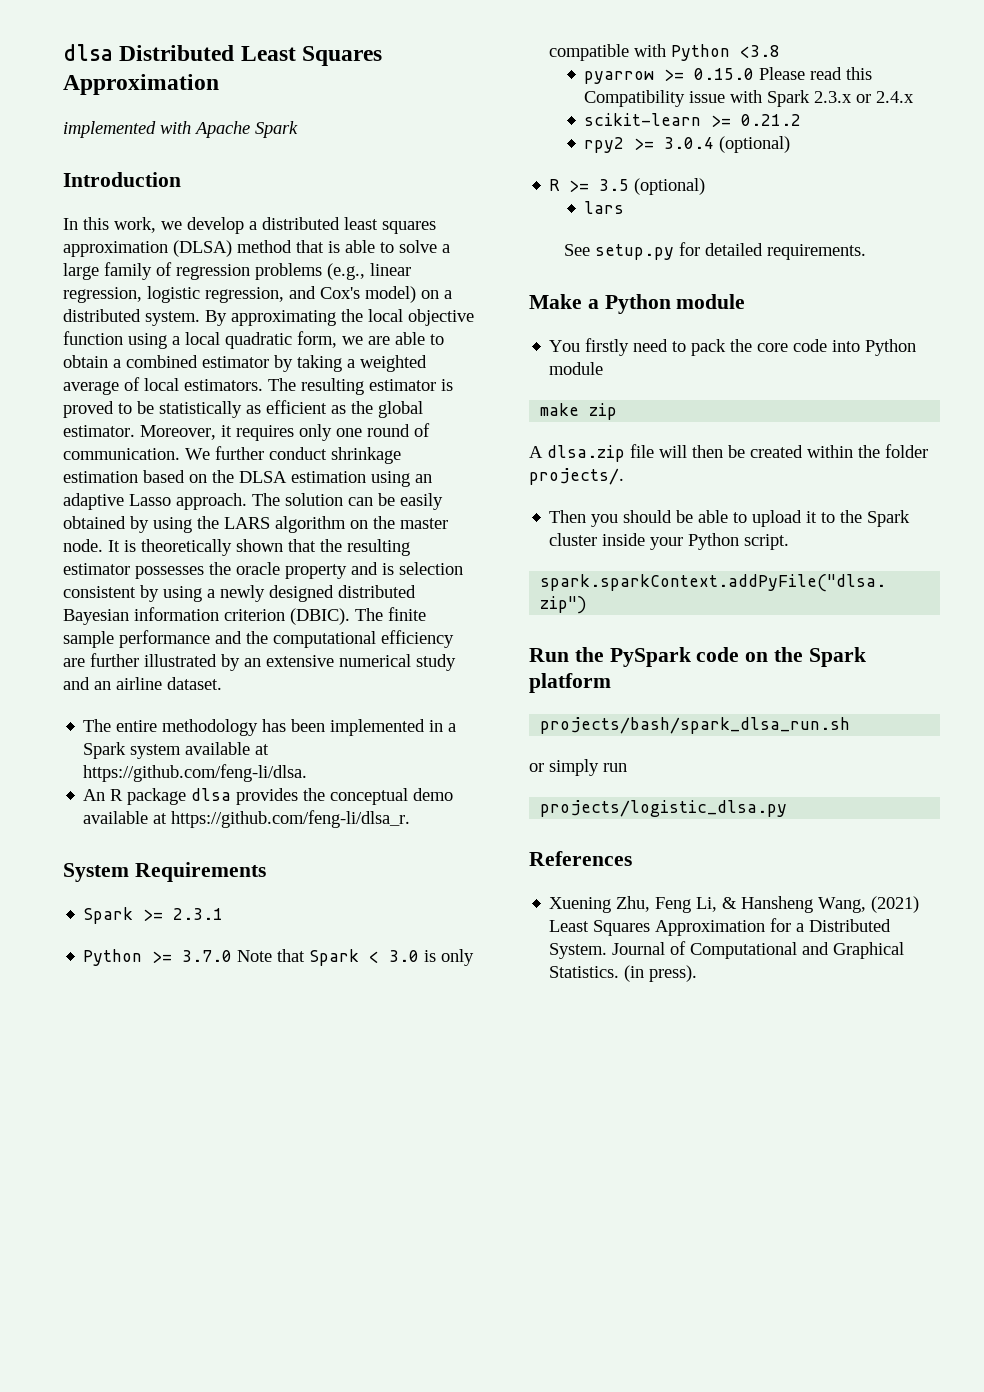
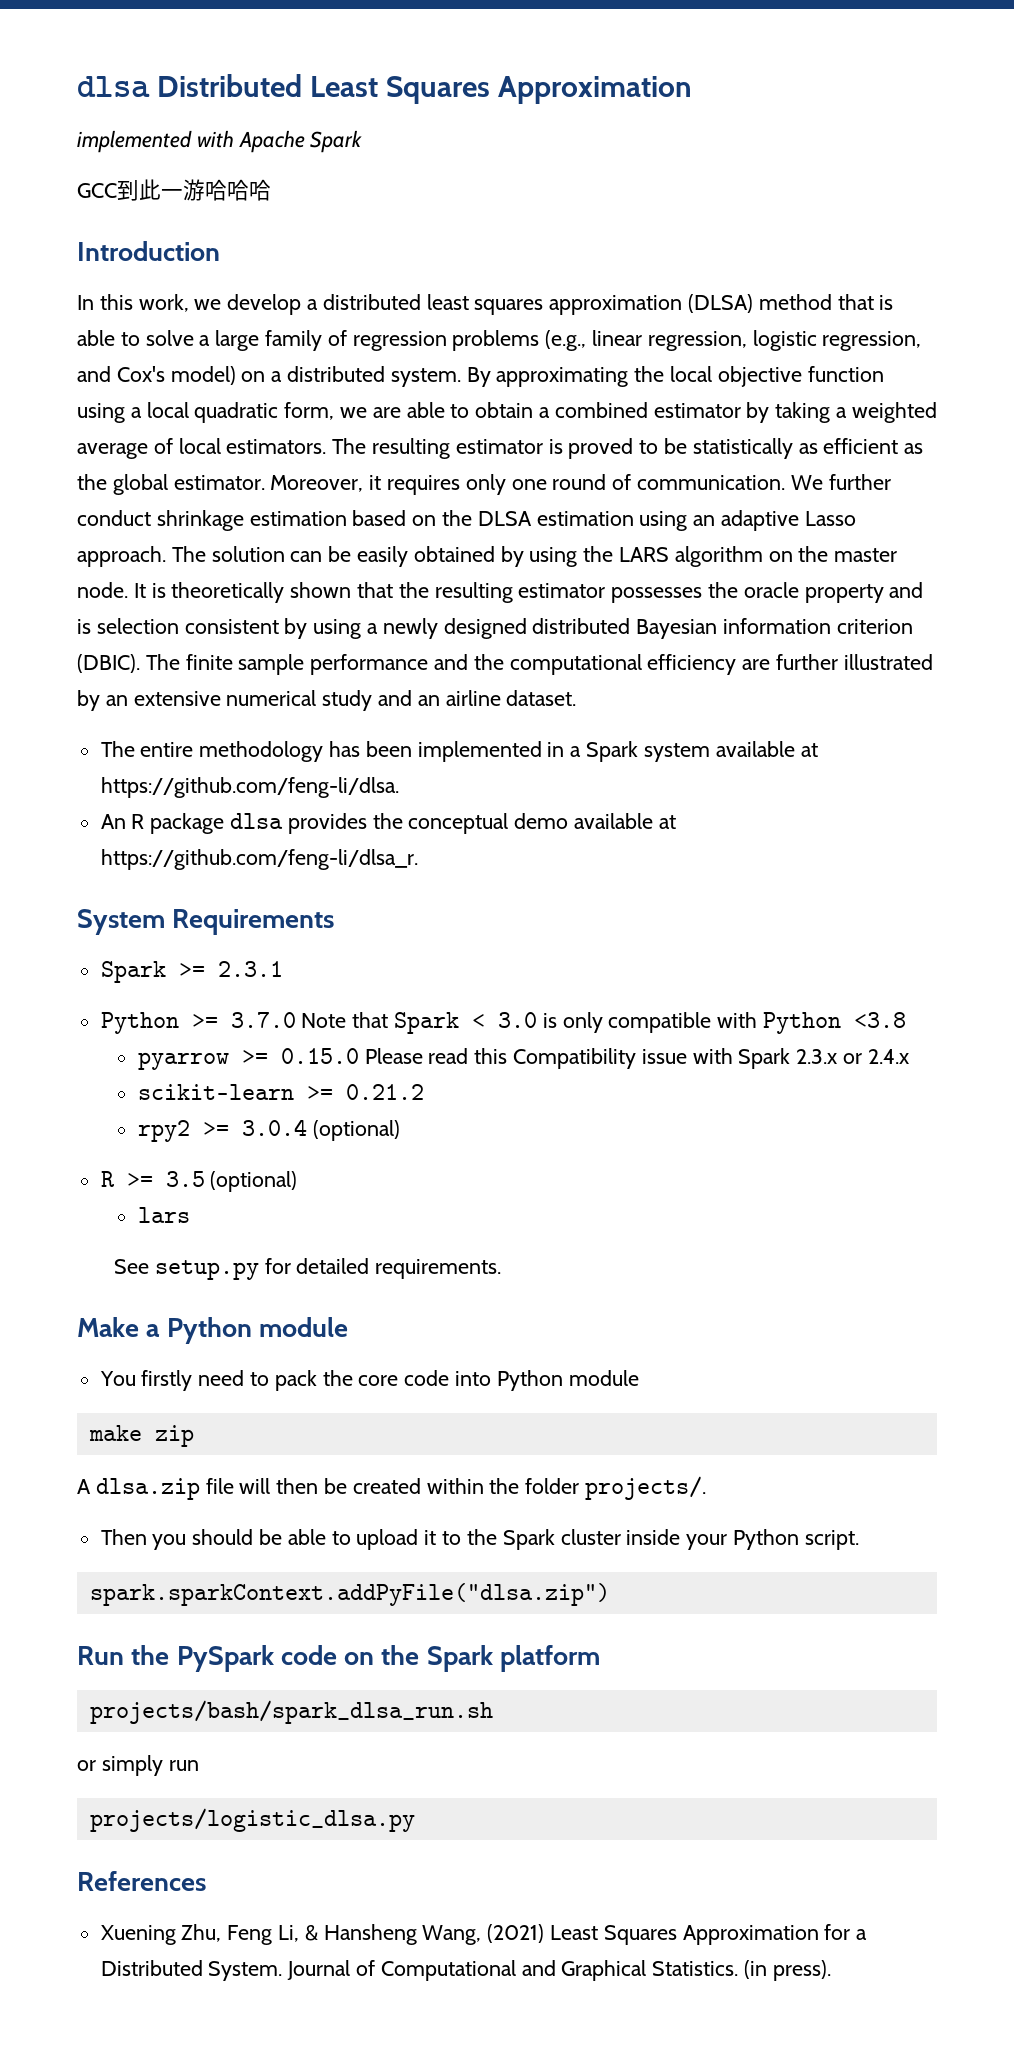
+ GCC到此一游哈哈哈

